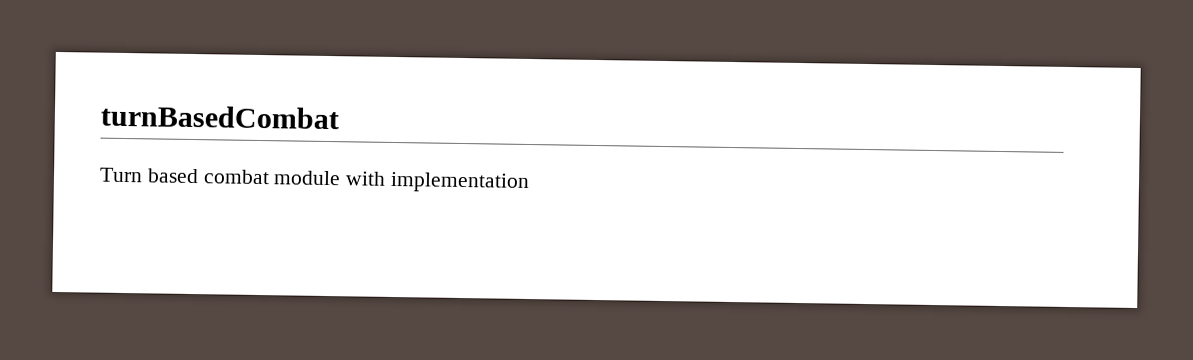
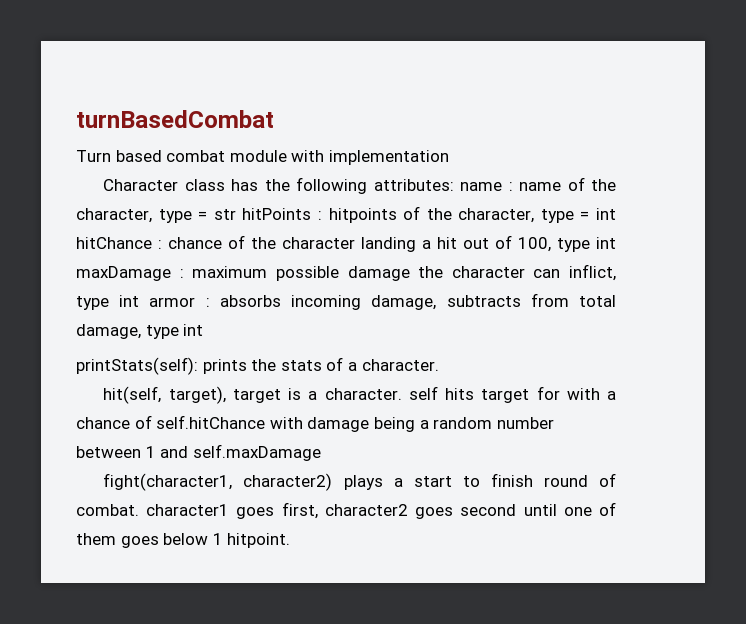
+ Character class has the following attributes: name : name of the character, type = str hitPoints : hitpoints of the character, type = int hitChance : chance of the character landing a hit out of 100, type int maxDamage : maximum possible damage the character can inflict, type int armor : absorbs incoming damage, subtracts from total damage, type int
+ printStats(self): prints the stats of a character.
+ hit(self, target), target is a character. self hits target for with a chance of self.hitChance with damage being a random number between 1 and self.maxDamage
+ fight(character1, character2) plays a start to finish round of combat. character1 goes first, character2 goes second until one of them goes below 1 hitpoint.

